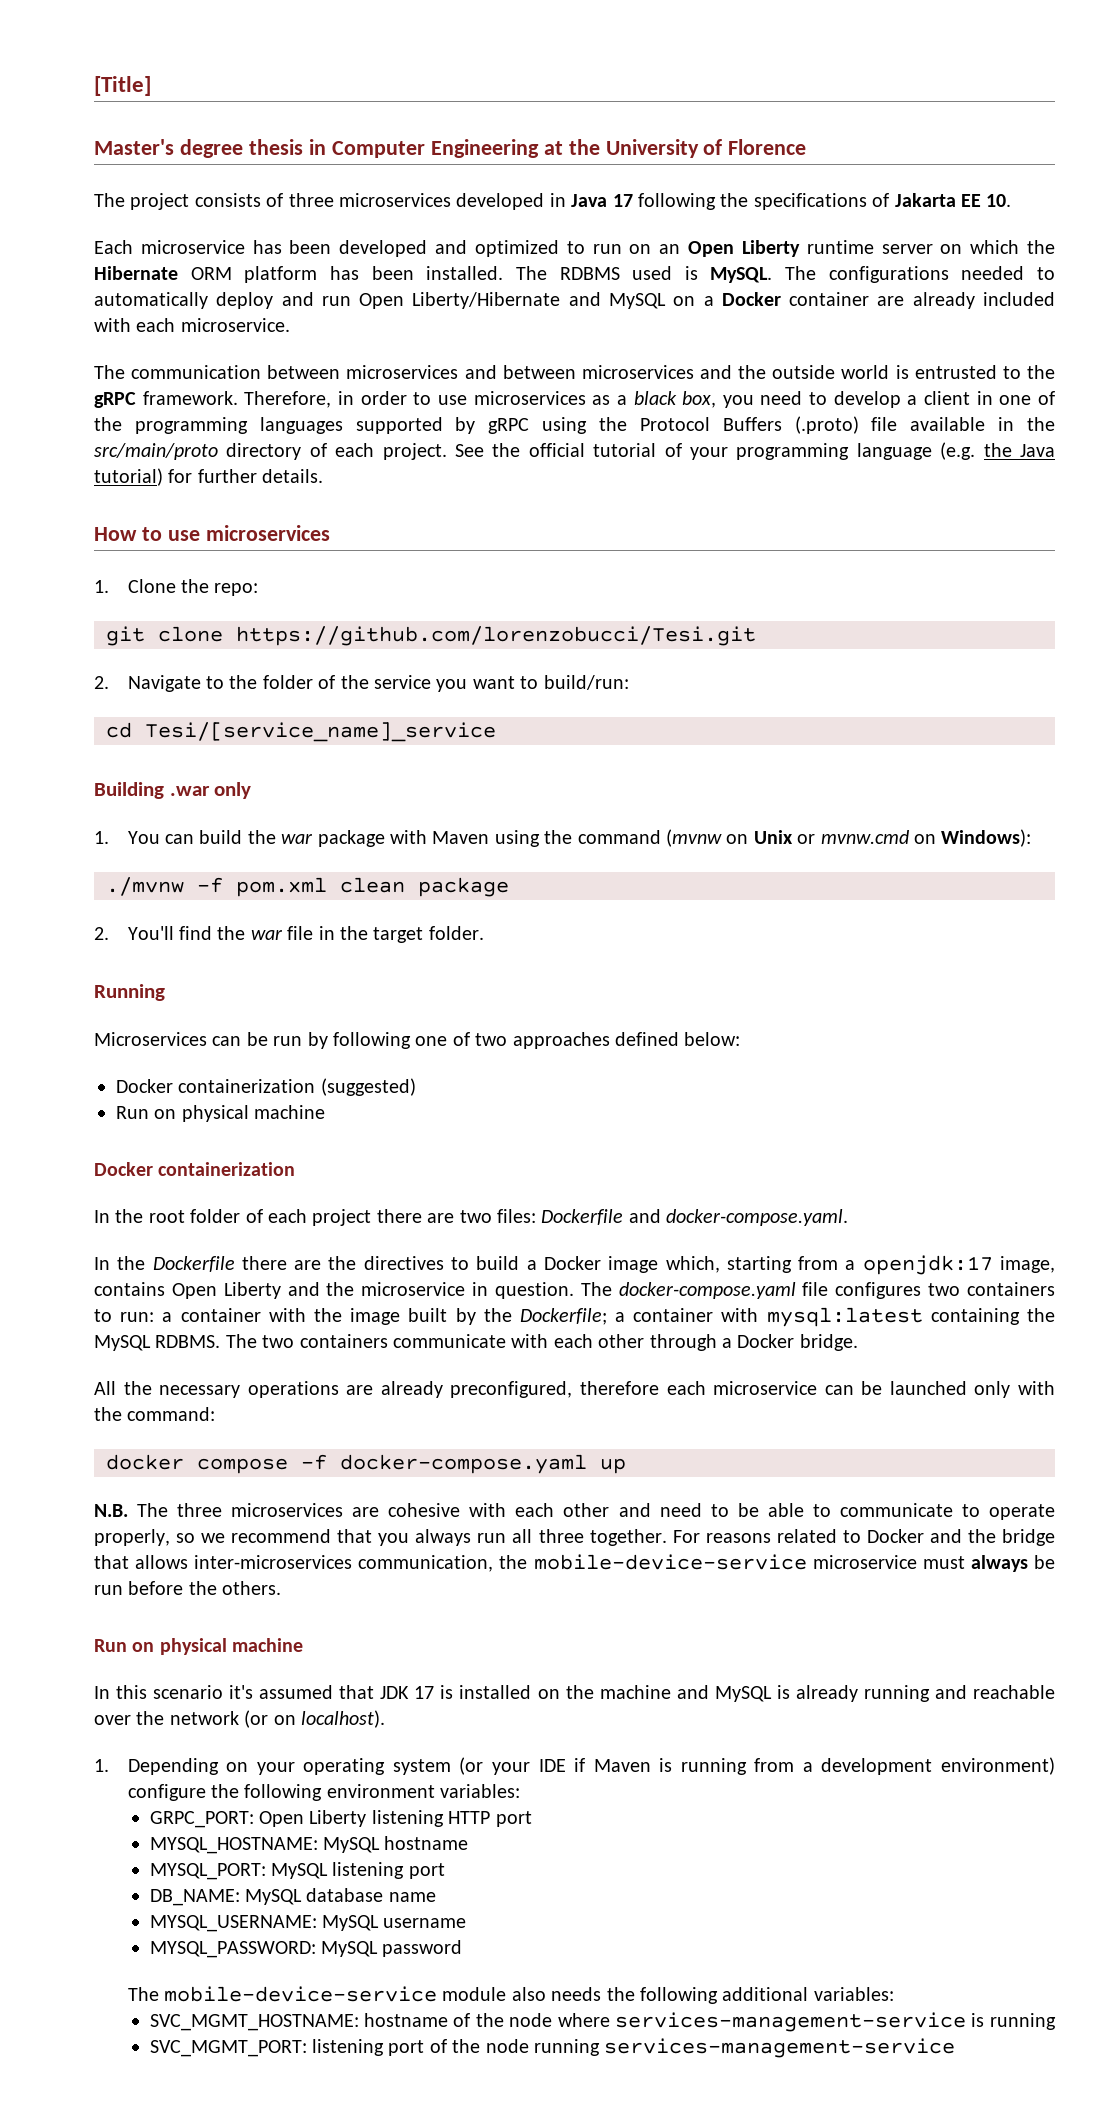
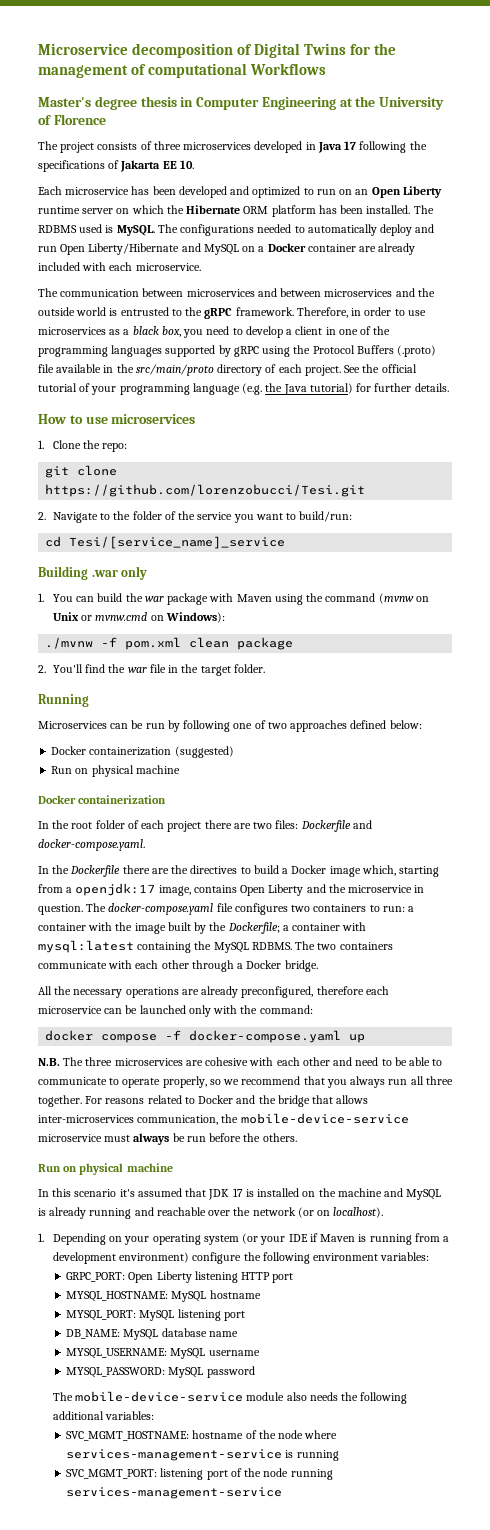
- [Title]
+ Microservice decomposition of Digital Twins for the management of computational Workflows

